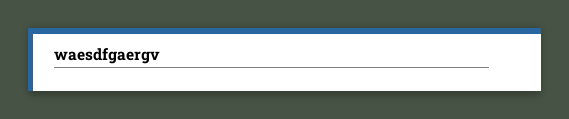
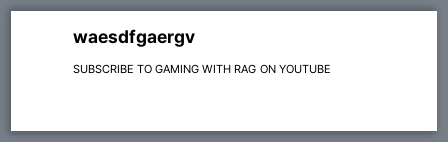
+ SUBSCRIBE TO GAMING WITH RAG ON YOUTUBE

